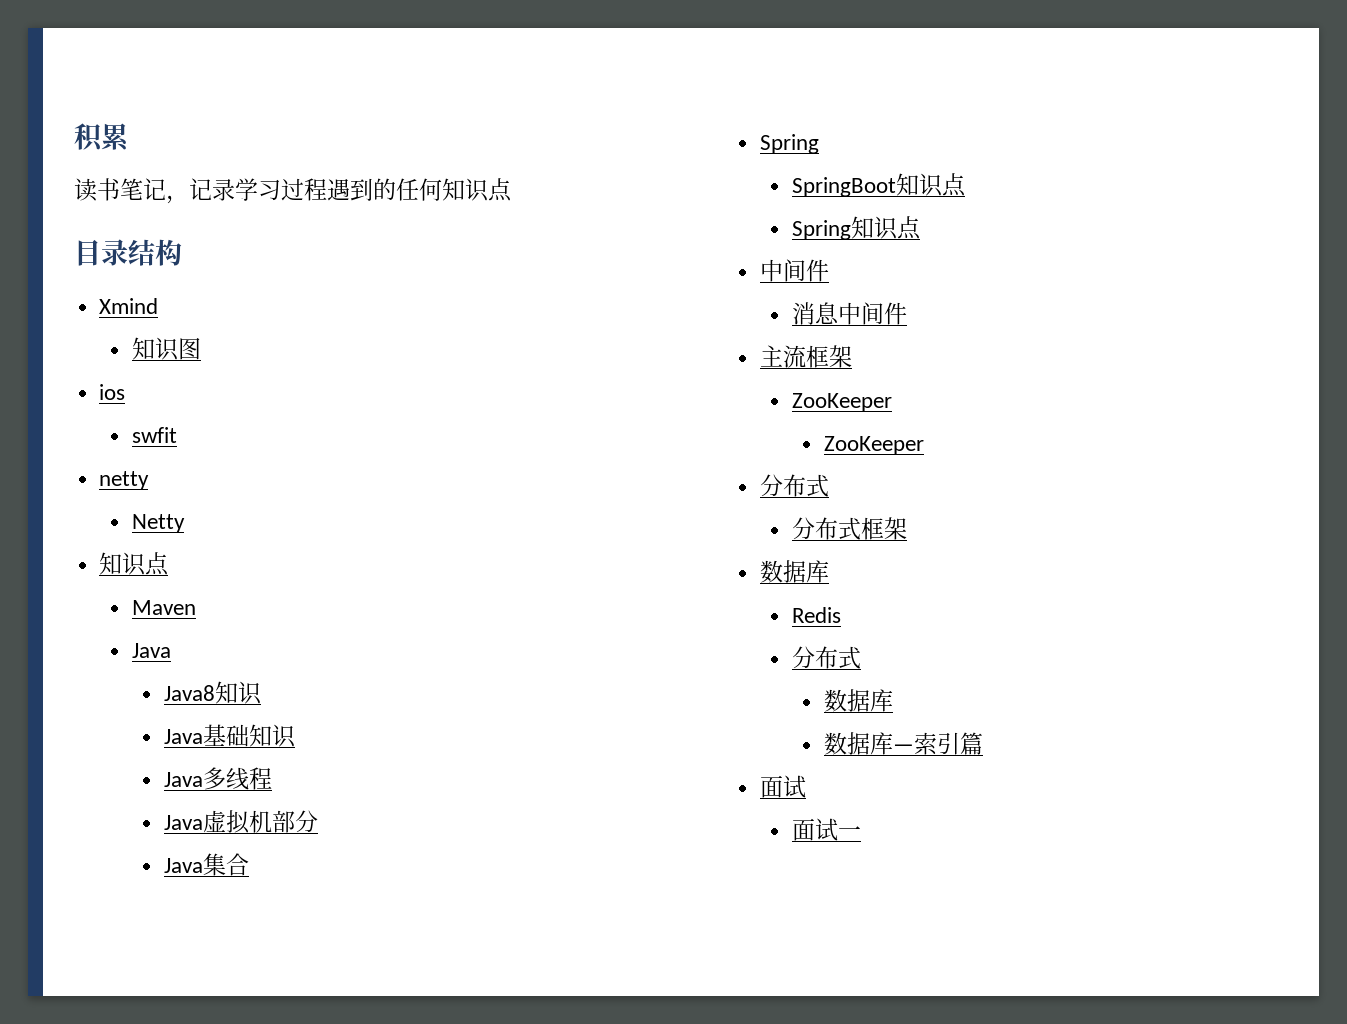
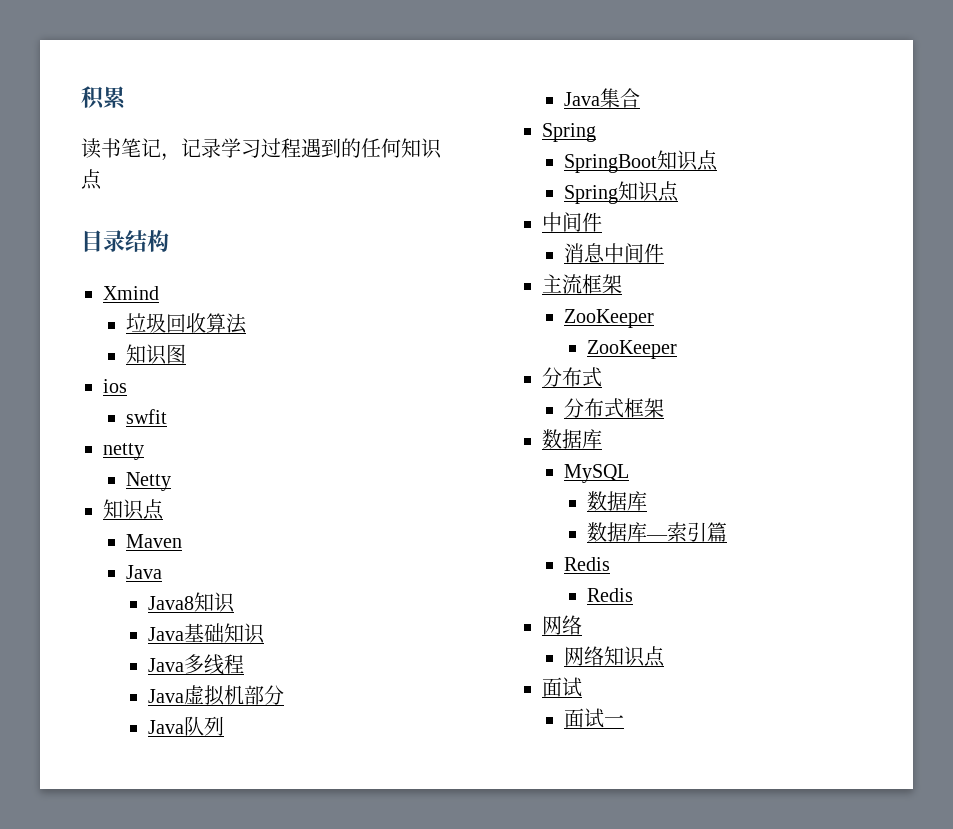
+ 垃圾回收算法
+ Java队列
- Redis
- 分布式
+ MySQL
  数据库—索引篇
+ Redis
+ Redis
+ 网络
+ 网络知识点

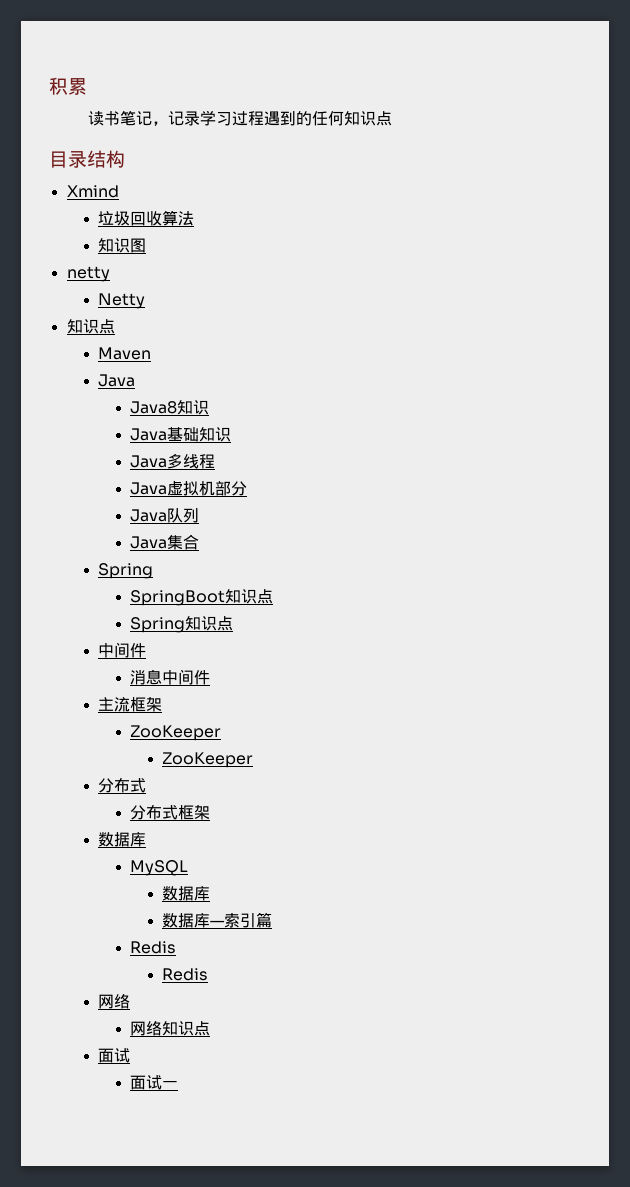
- ios
- swfit

